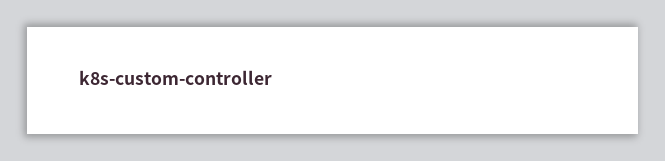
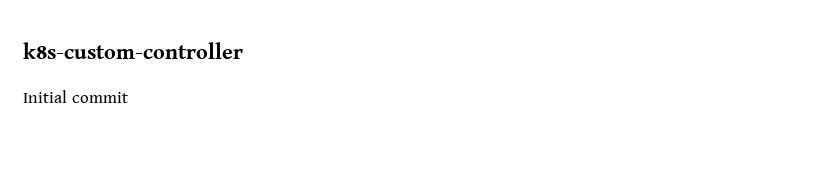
+ Initial commit

